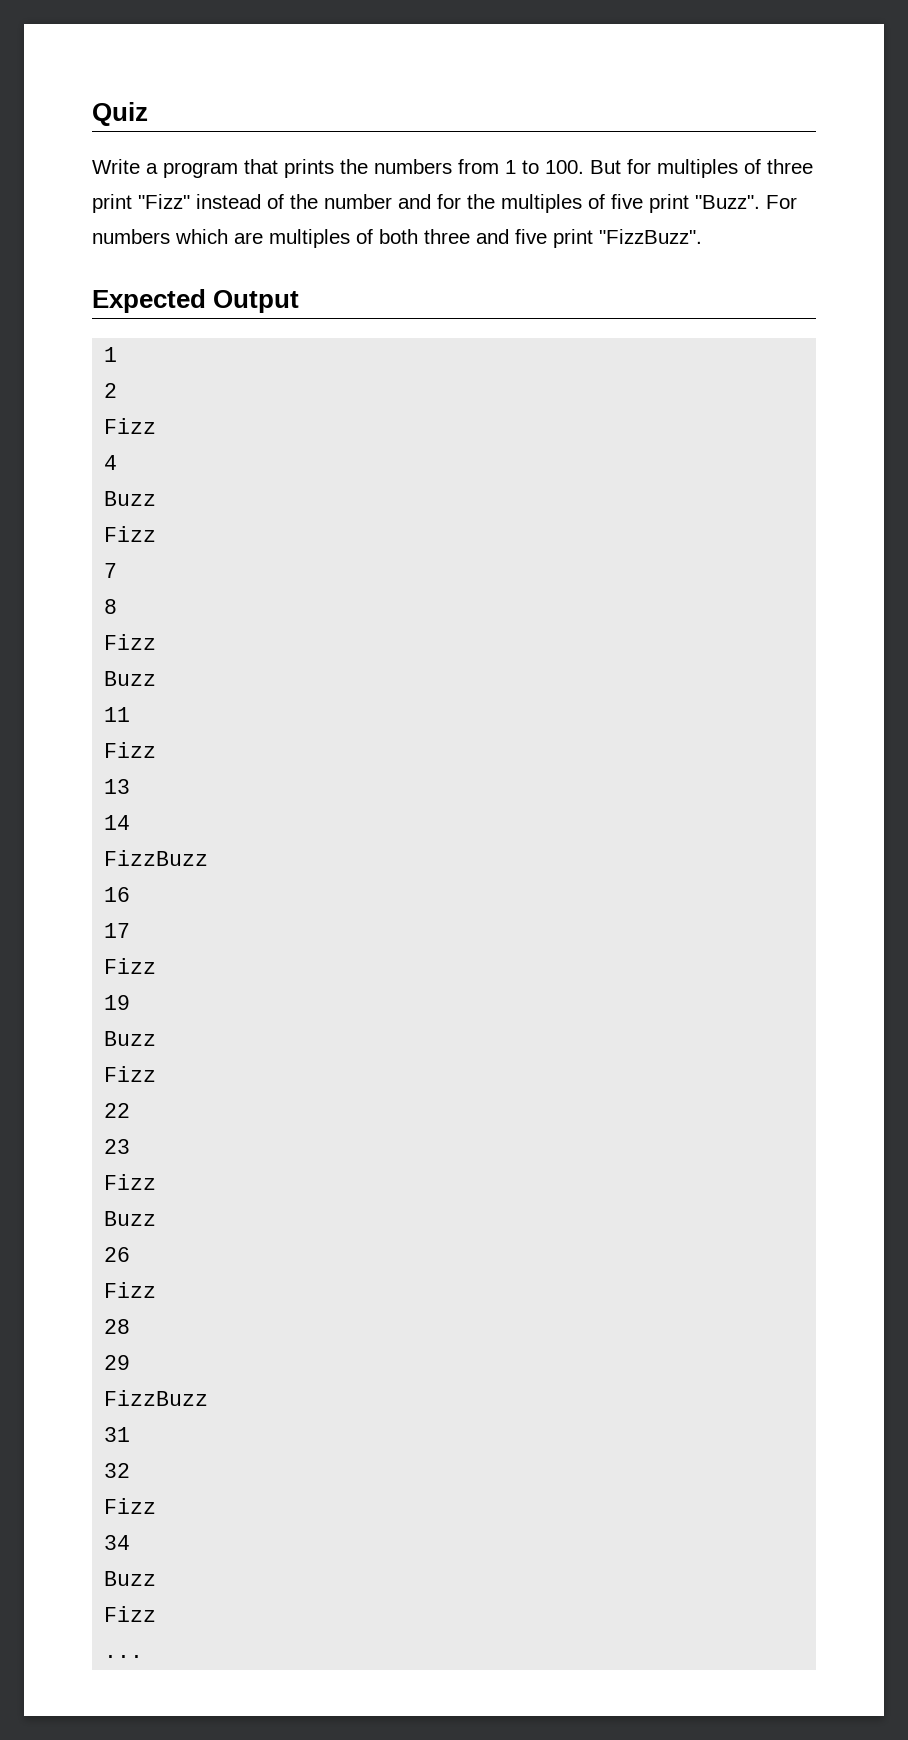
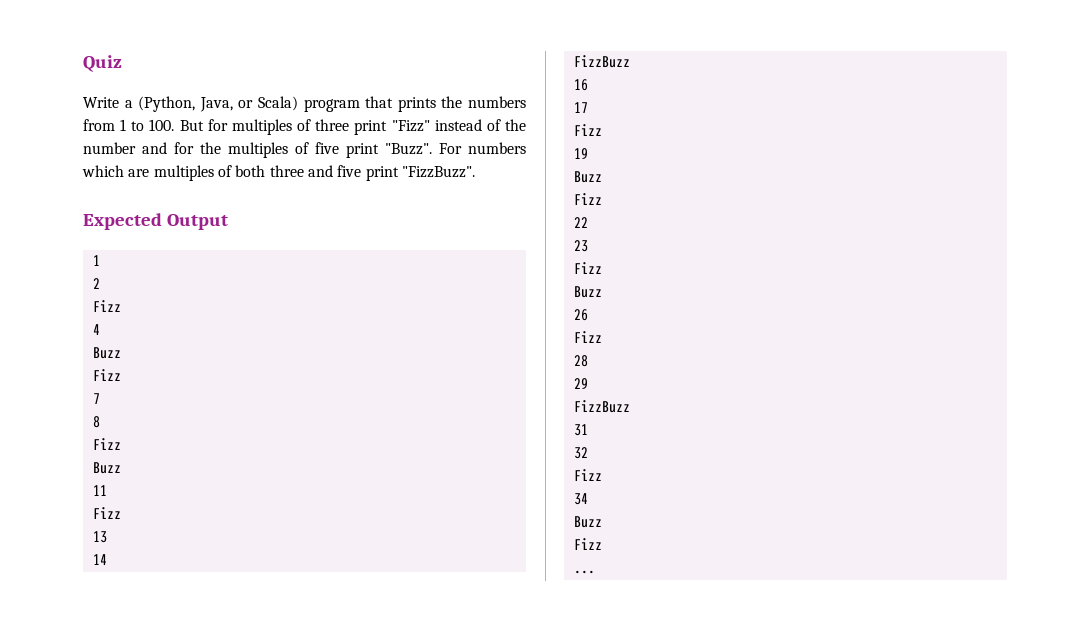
- Write a program that prints the numbers from 1 to 100. But for multiples of three print "Fizz" instead of the number and for the multiples of five print "Buzz".
+ Write a (Python, Java, or Scala) program that prints the numbers from 1 to 100. But for multiples of three print "Fizz" instead of the number and for the multiples of five print "Buzz".

